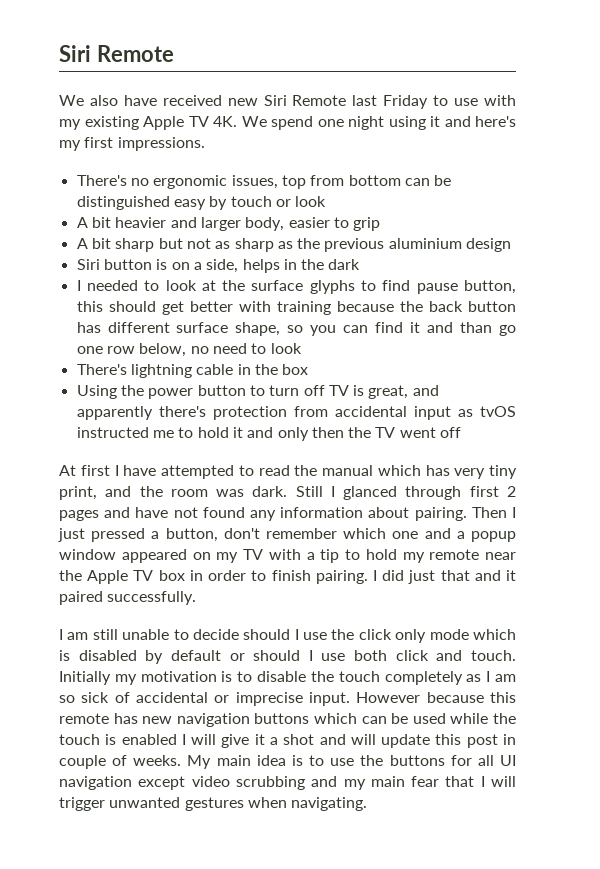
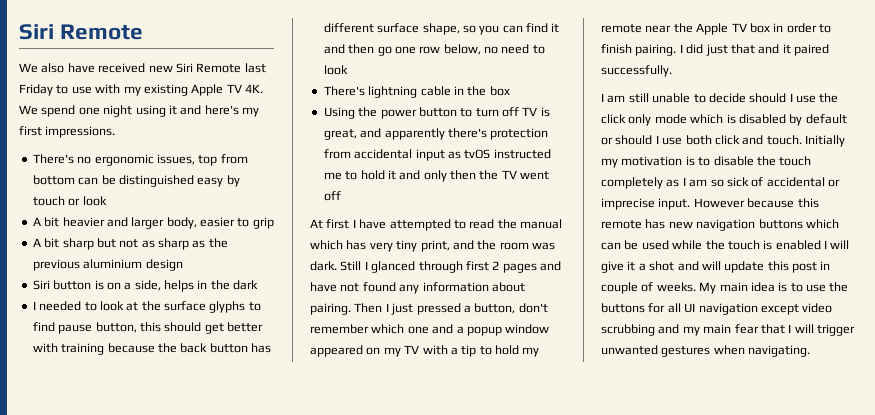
- I needed to look at the surface glyphs to find pause button, this should get better with training because the back button has different surface shape, so you can find it and than go one row below, no need to look
+ I needed to look at the surface glyphs to find pause button, this should get better with training because the back button has different surface shape, so you can find it and then go one row below, no need to look

